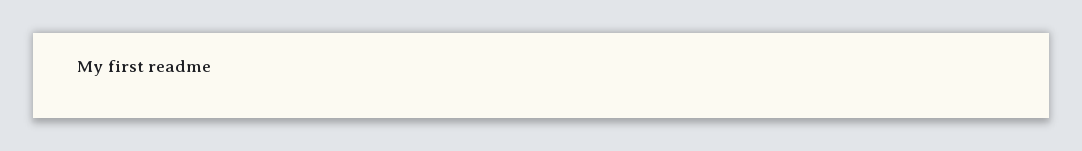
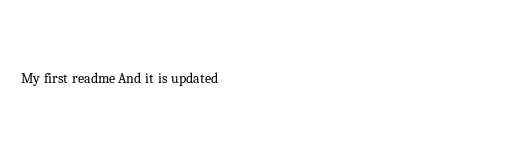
- My first readme
+ My first readme And it is updated

